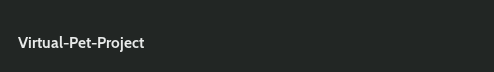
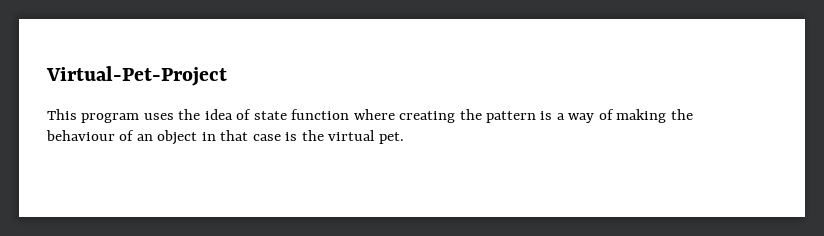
+ This program uses the idea of state function where creating the pattern is a way of making the behaviour of an object in that case is the virtual pet.

